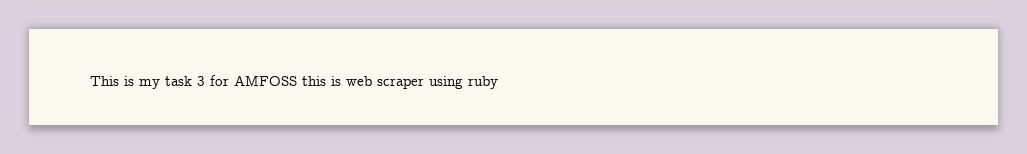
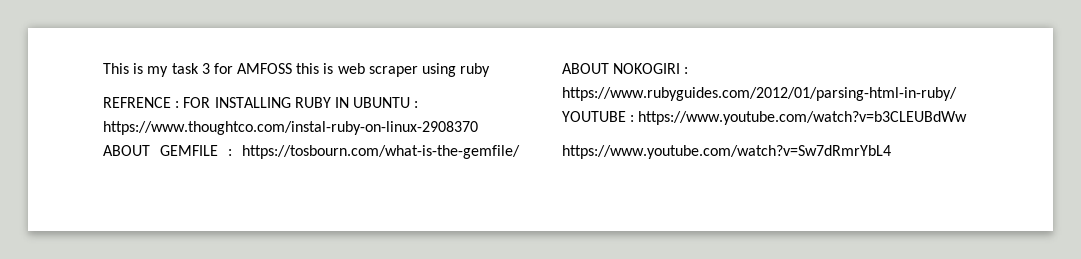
+ REFRENCE : FOR INSTALLING RUBY IN UBUNTU : https://www.thoughtco.com/instal-ruby-on-linux-2908370 ABOUT GEMFILE : https://tosbourn.com/what-is-the-gemfile/ ABOUT NOKOGIRI : https://www.rubyguides.com/2012/01/parsing-html-in-ruby/ YOUTUBE : https://www.youtube.com/watch?v=b3CLEUBdWw
+ https://www.youtube.com/watch?v=Sw7dRmrYbL4

